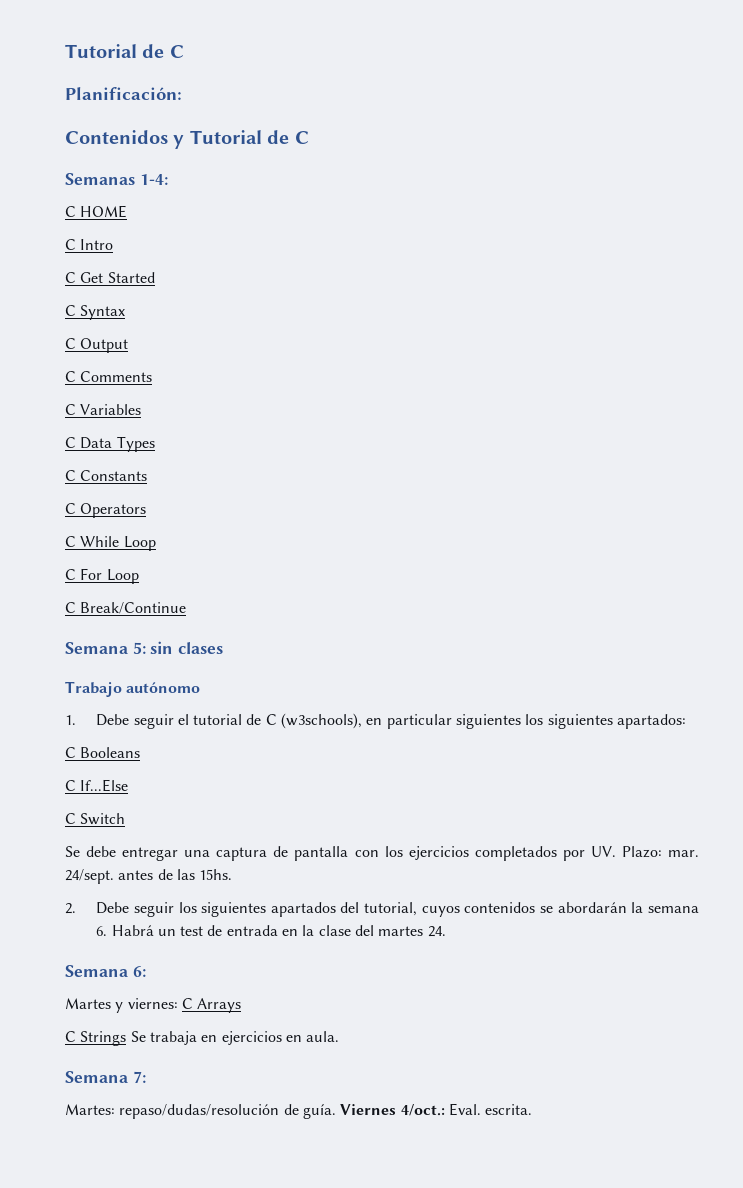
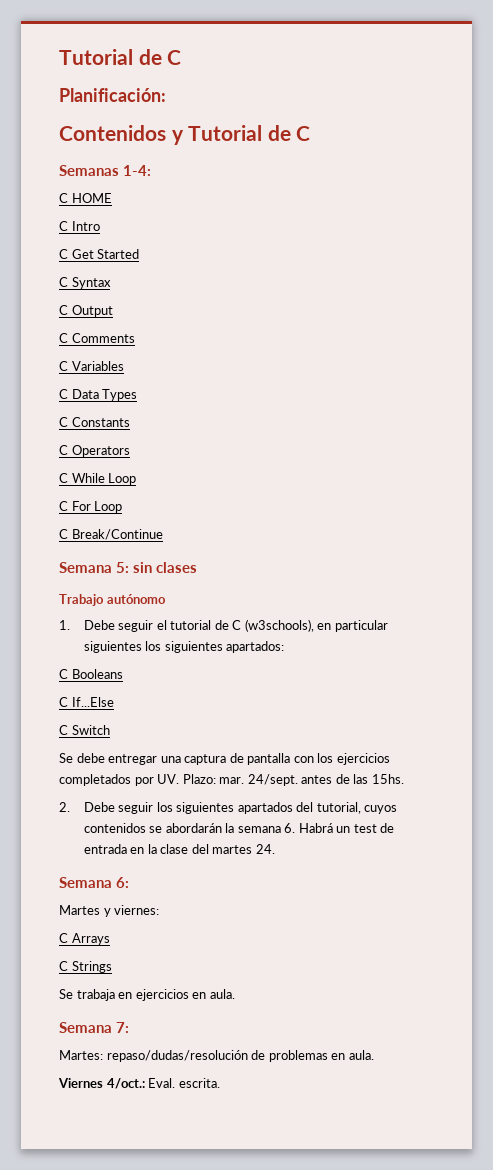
- Martes y viernes: C Arrays
+ Martes y viernes:
+ C Arrays
- C Strings Se trabaja en ejercicios en aula.
+ C Strings
+ Se trabaja en ejercicios en aula.
- Martes: repaso/dudas/resolución de guía. Viernes 4/oct.: Eval. escrita.
+ Martes: repaso/dudas/resolución de problemas en aula.
+ Viernes 4/oct.: Eval. escrita.

